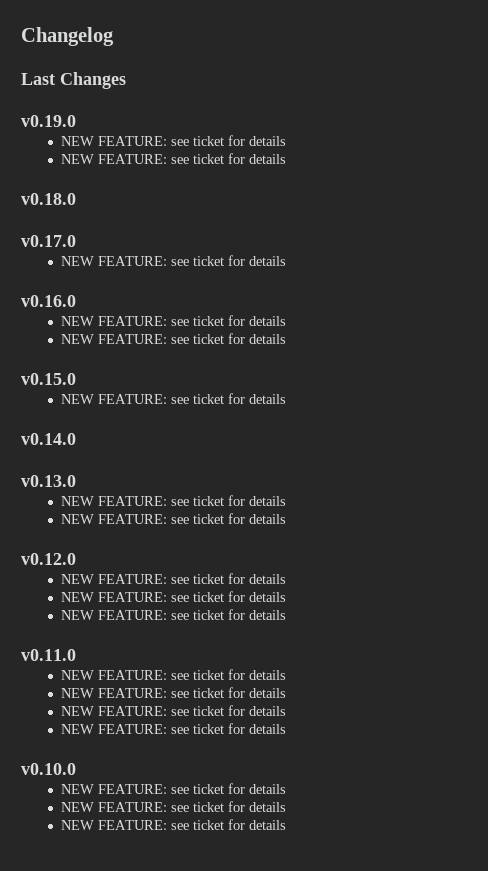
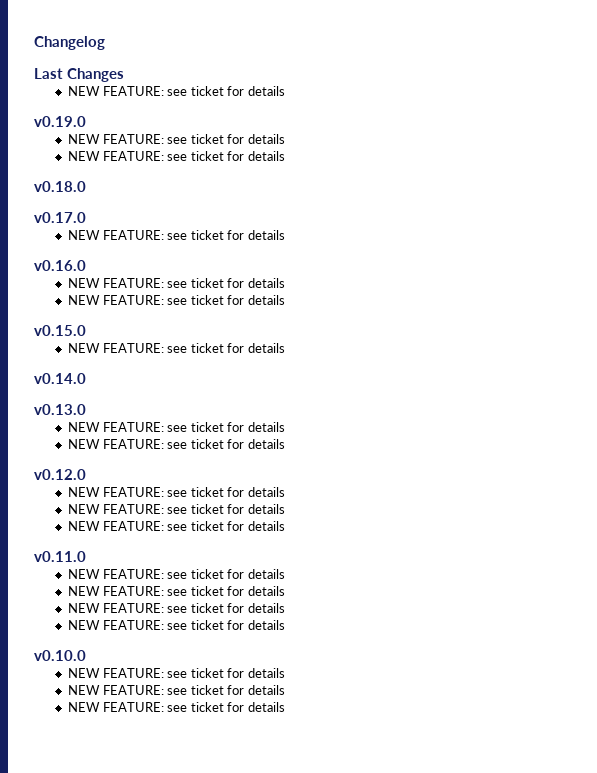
  Last Changes
+ NEW FEATURE: see ticket for details

